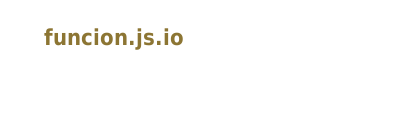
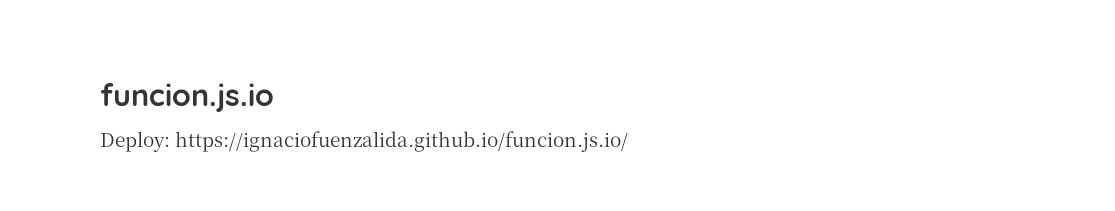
+ Deploy: https://ignaciofuenzalida.github.io/funcion.js.io/

